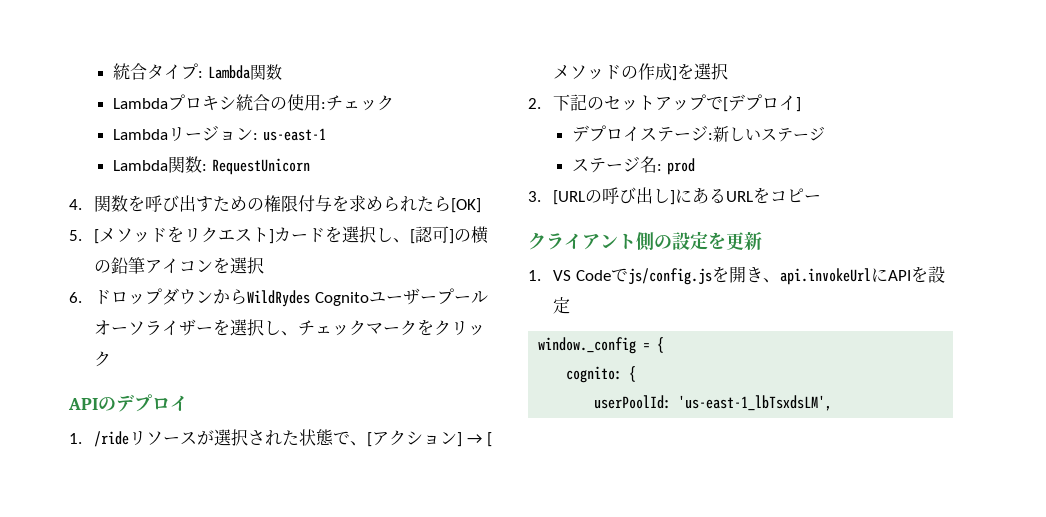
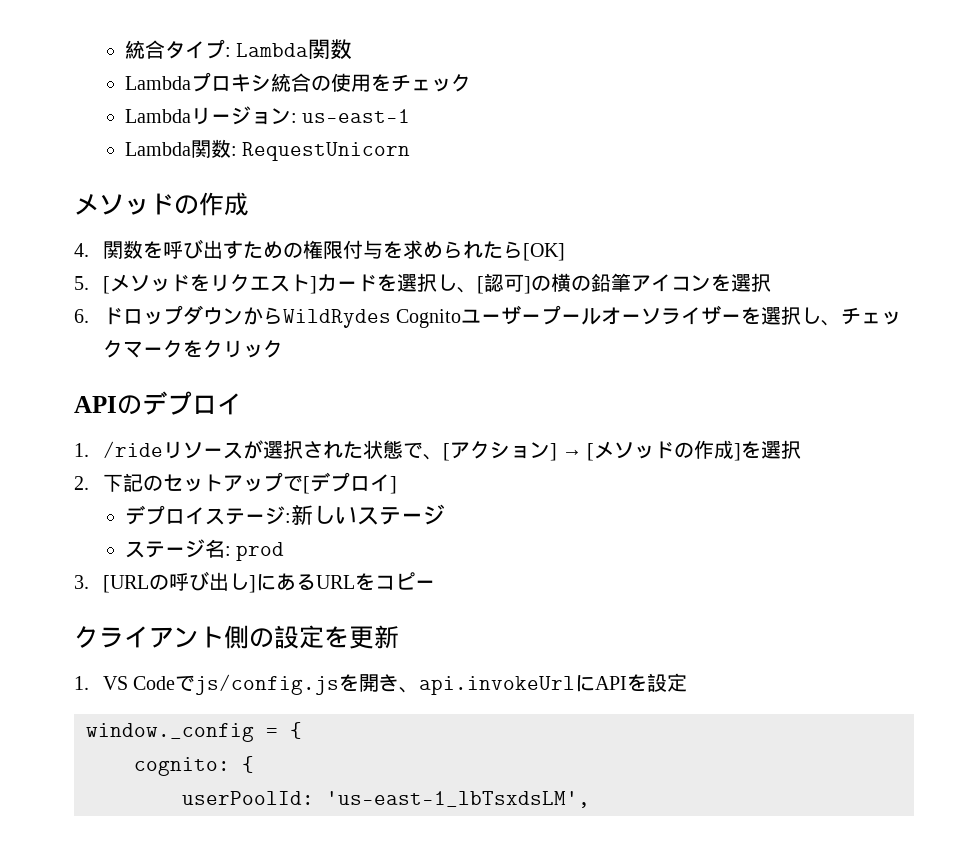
- Lambdaプロキシ統合の使用:チェック
+ Lambdaプロキシ統合の使用をチェック
  Lambda関数: RequestUnicorn
+ メソッドの作成

